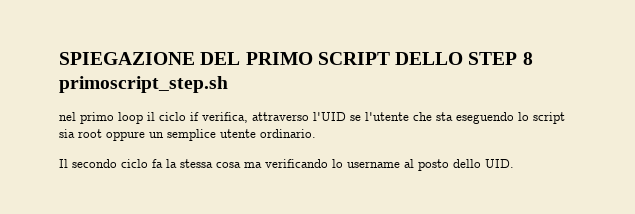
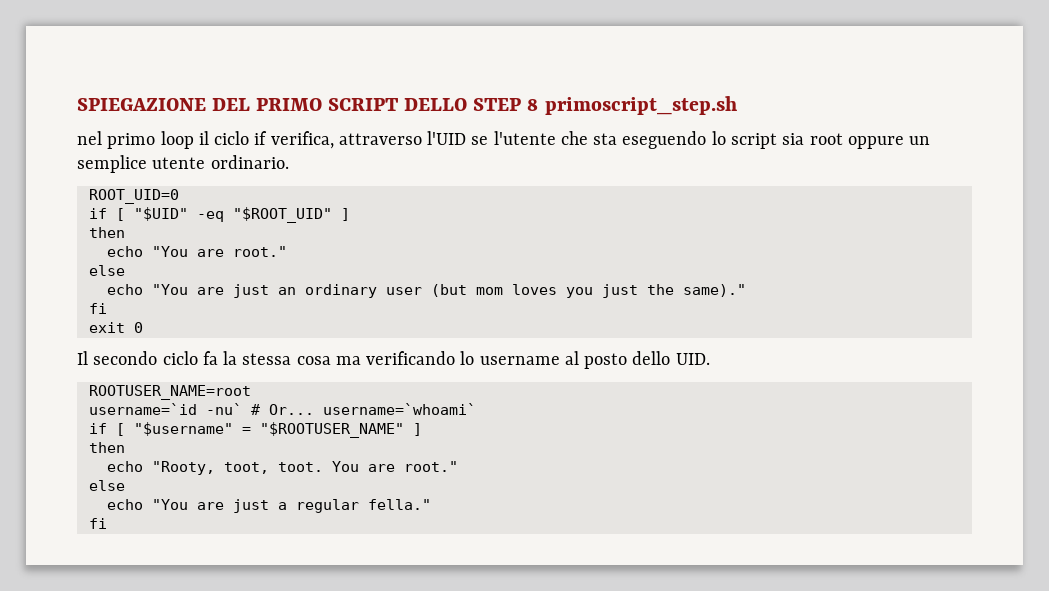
+ ROOT_UID=0
+ if [ "$UID" -eq "$ROOT_UID" ]
+ then
+ echo "You are root."
+ else
+ echo "You are just an ordinary user (but mom loves you just the same)."
+ fi
+ exit 0
+ ROOTUSER_NAME=root
+ username=`id -nu` # Or... username=`whoami`
+ if [ "$username" = "$ROOTUSER_NAME" ]
+ then
+ echo "Rooty, toot, toot. You are root."
+ else
+ echo "You are just a regular fella."
+ fi

